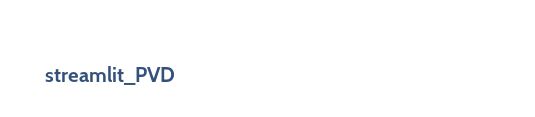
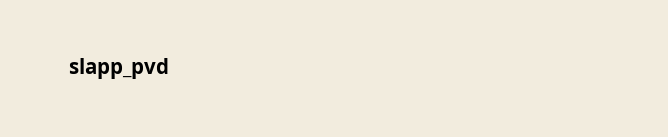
- streamlit_PVD
+ slapp_pvd

